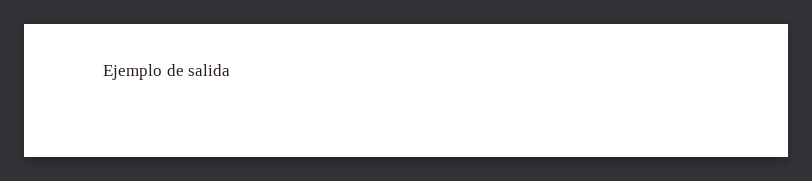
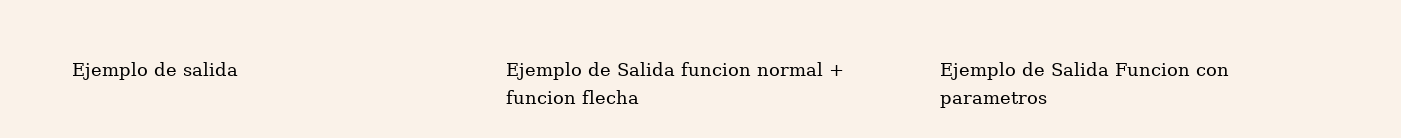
+ Ejemplo de Salida funcion normal + funcion flecha
+ Ejemplo de Salida Funcion con parametros

